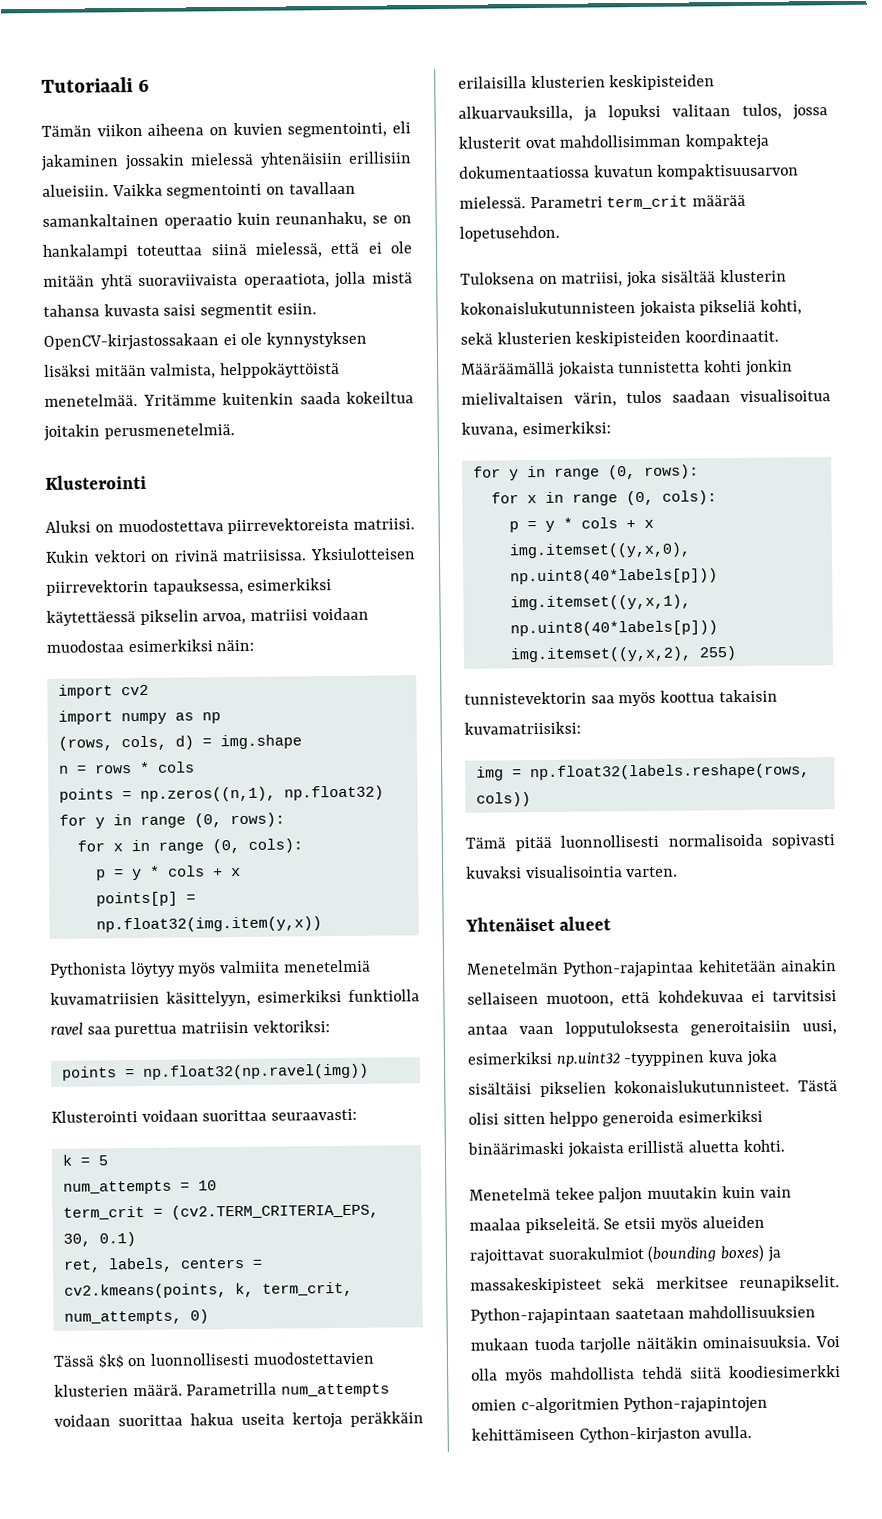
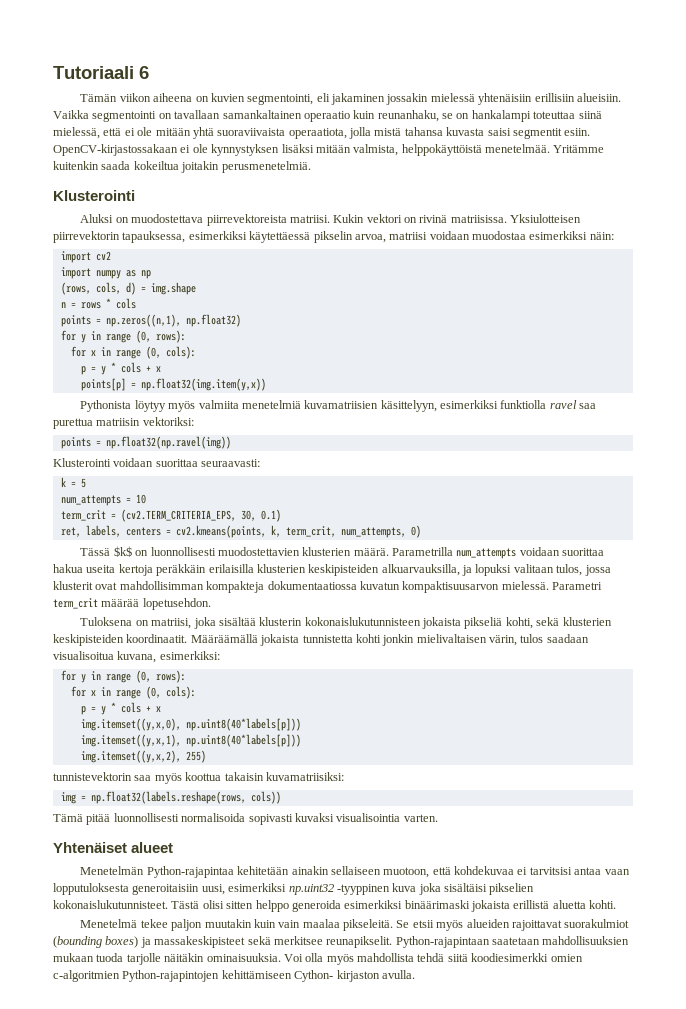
- Voi olla myös mahdollista tehdä siitä koodiesimerkki omien c-algoritmien Python-rajapintojen kehittämiseen Cython-kirjaston avulla.
+ Voi olla myös mahdollista tehdä siitä koodiesimerkki omien c-algoritmien Python-rajapintojen kehittämiseen Cython- kirjaston avulla.

